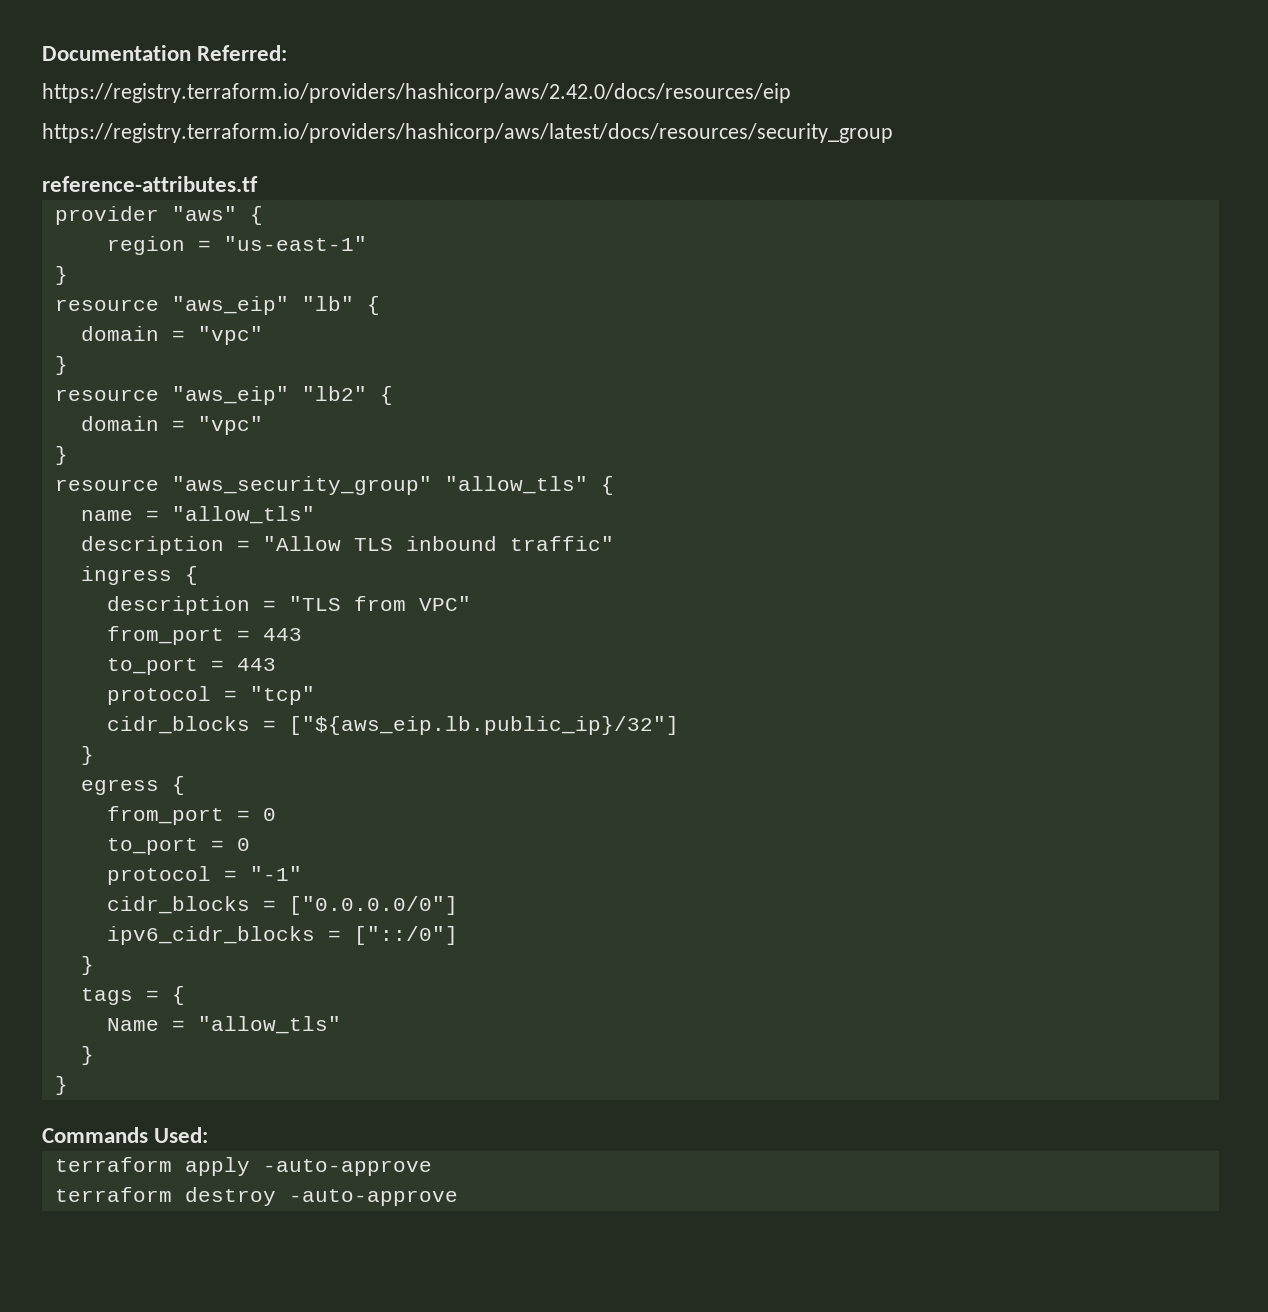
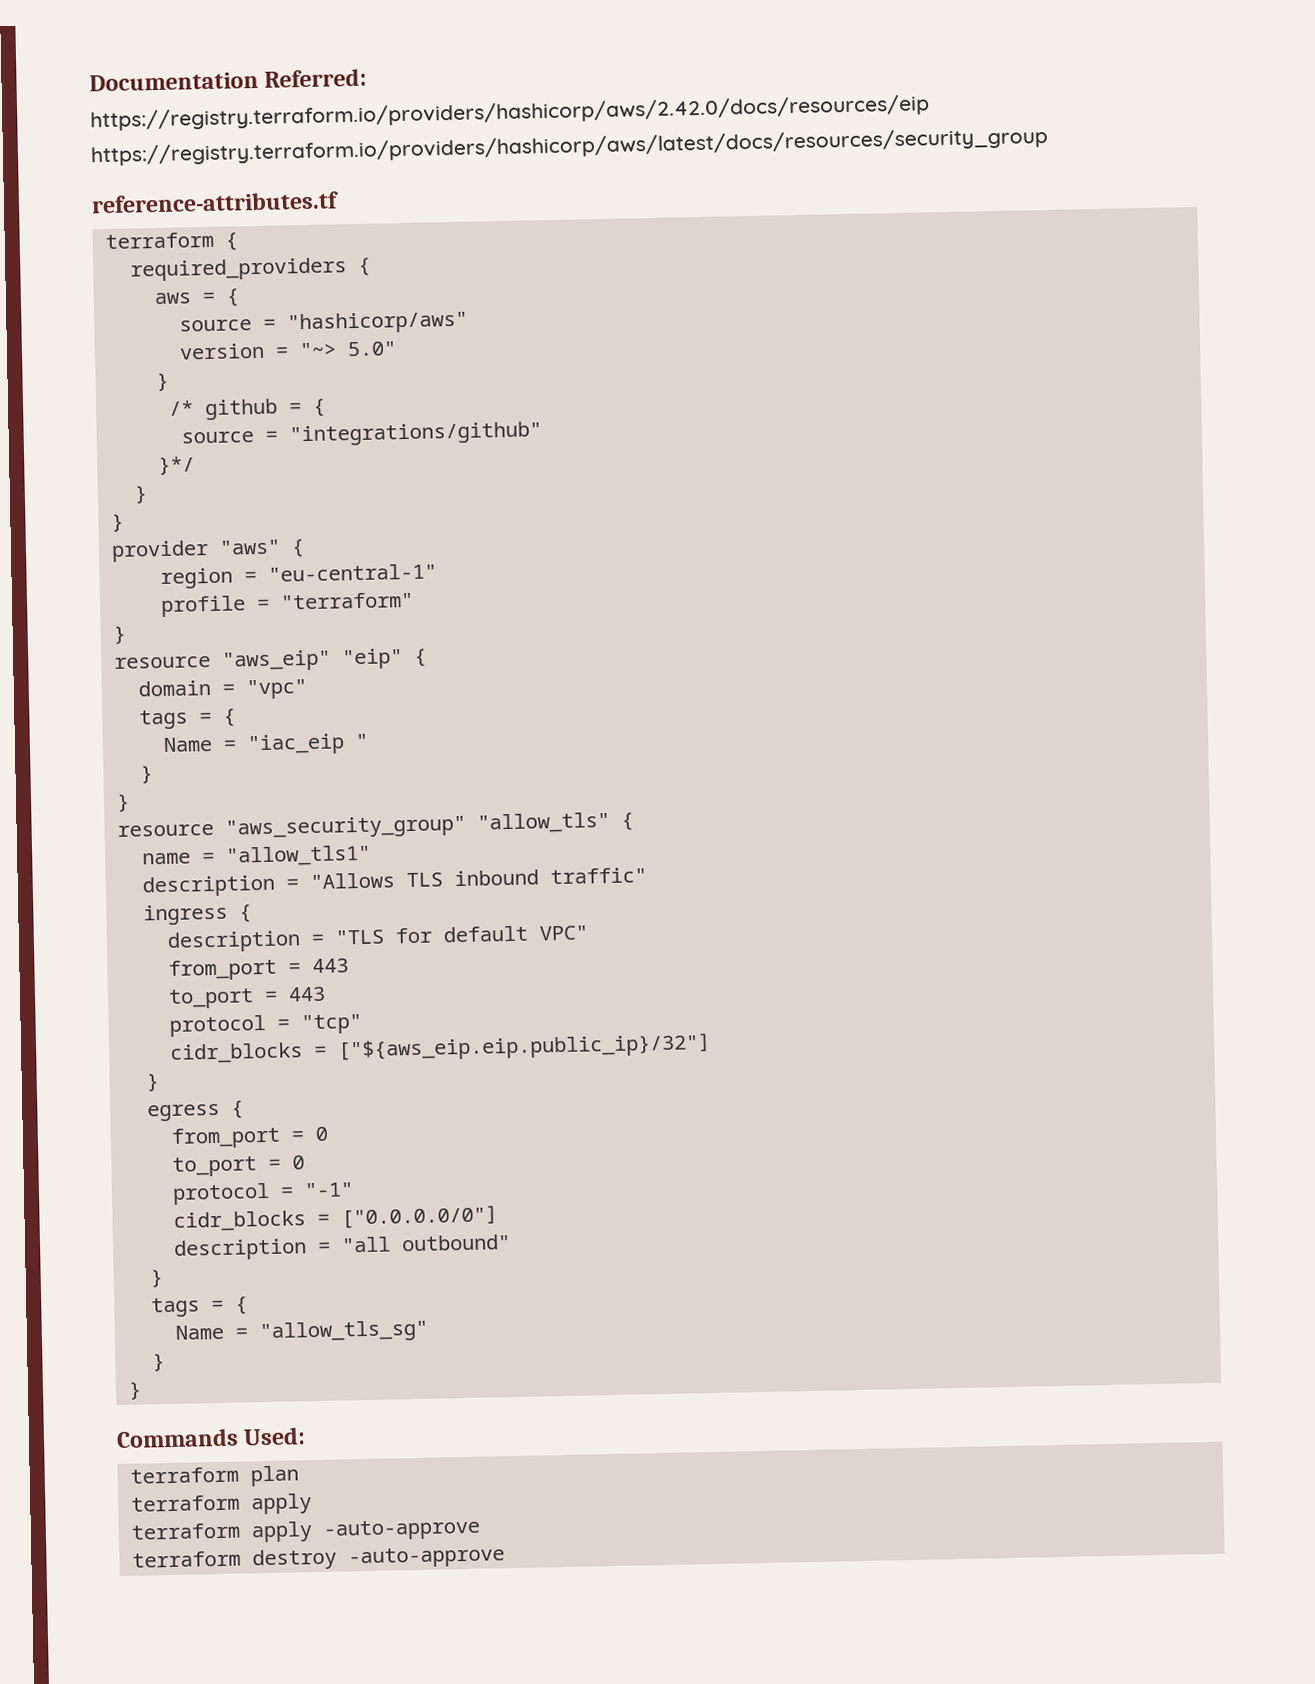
+ terraform {
+ required_providers {
+ aws = {
+ source = "hashicorp/aws"
+ version = "~> 5.0"
+ }
+ /* github = {
+ source = "integrations/github"
+ }*/
+ }
+ }
- region = "us-east-1"
+ region = "eu-central-1"
+ profile = "terraform"
  }
- resource "aws_eip" "lb" {
+ resource "aws_eip" "eip" {
  domain = "vpc"
+ tags = {
+ Name = "iac_eip "
  }
- resource "aws_eip" "lb2" {
- domain = "vpc"
- name = "allow_tls"
- description = "Allow TLS inbound traffic"
+ name = "allow_tls1"
+ description = "Allows TLS inbound traffic"
- description = "TLS from VPC"
+ description = "TLS for default VPC"
- cidr_blocks = ["${aws_eip.lb.public_ip}/32"]
+ cidr_blocks = ["${aws_eip.eip.public_ip}/32"]
- ipv6_cidr_blocks = ["::/0"]
+ description = "all outbound"
- Name = "allow_tls"
+ Name = "allow_tls_sg"
+ terraform plan
+ terraform apply

